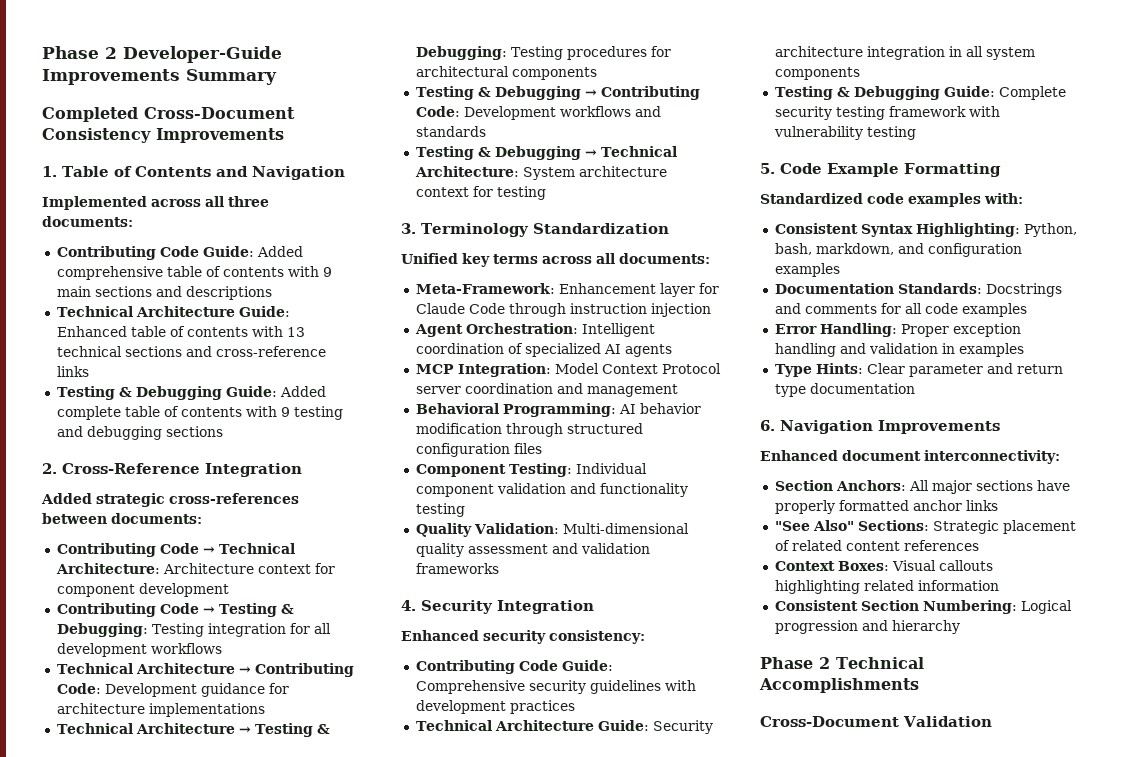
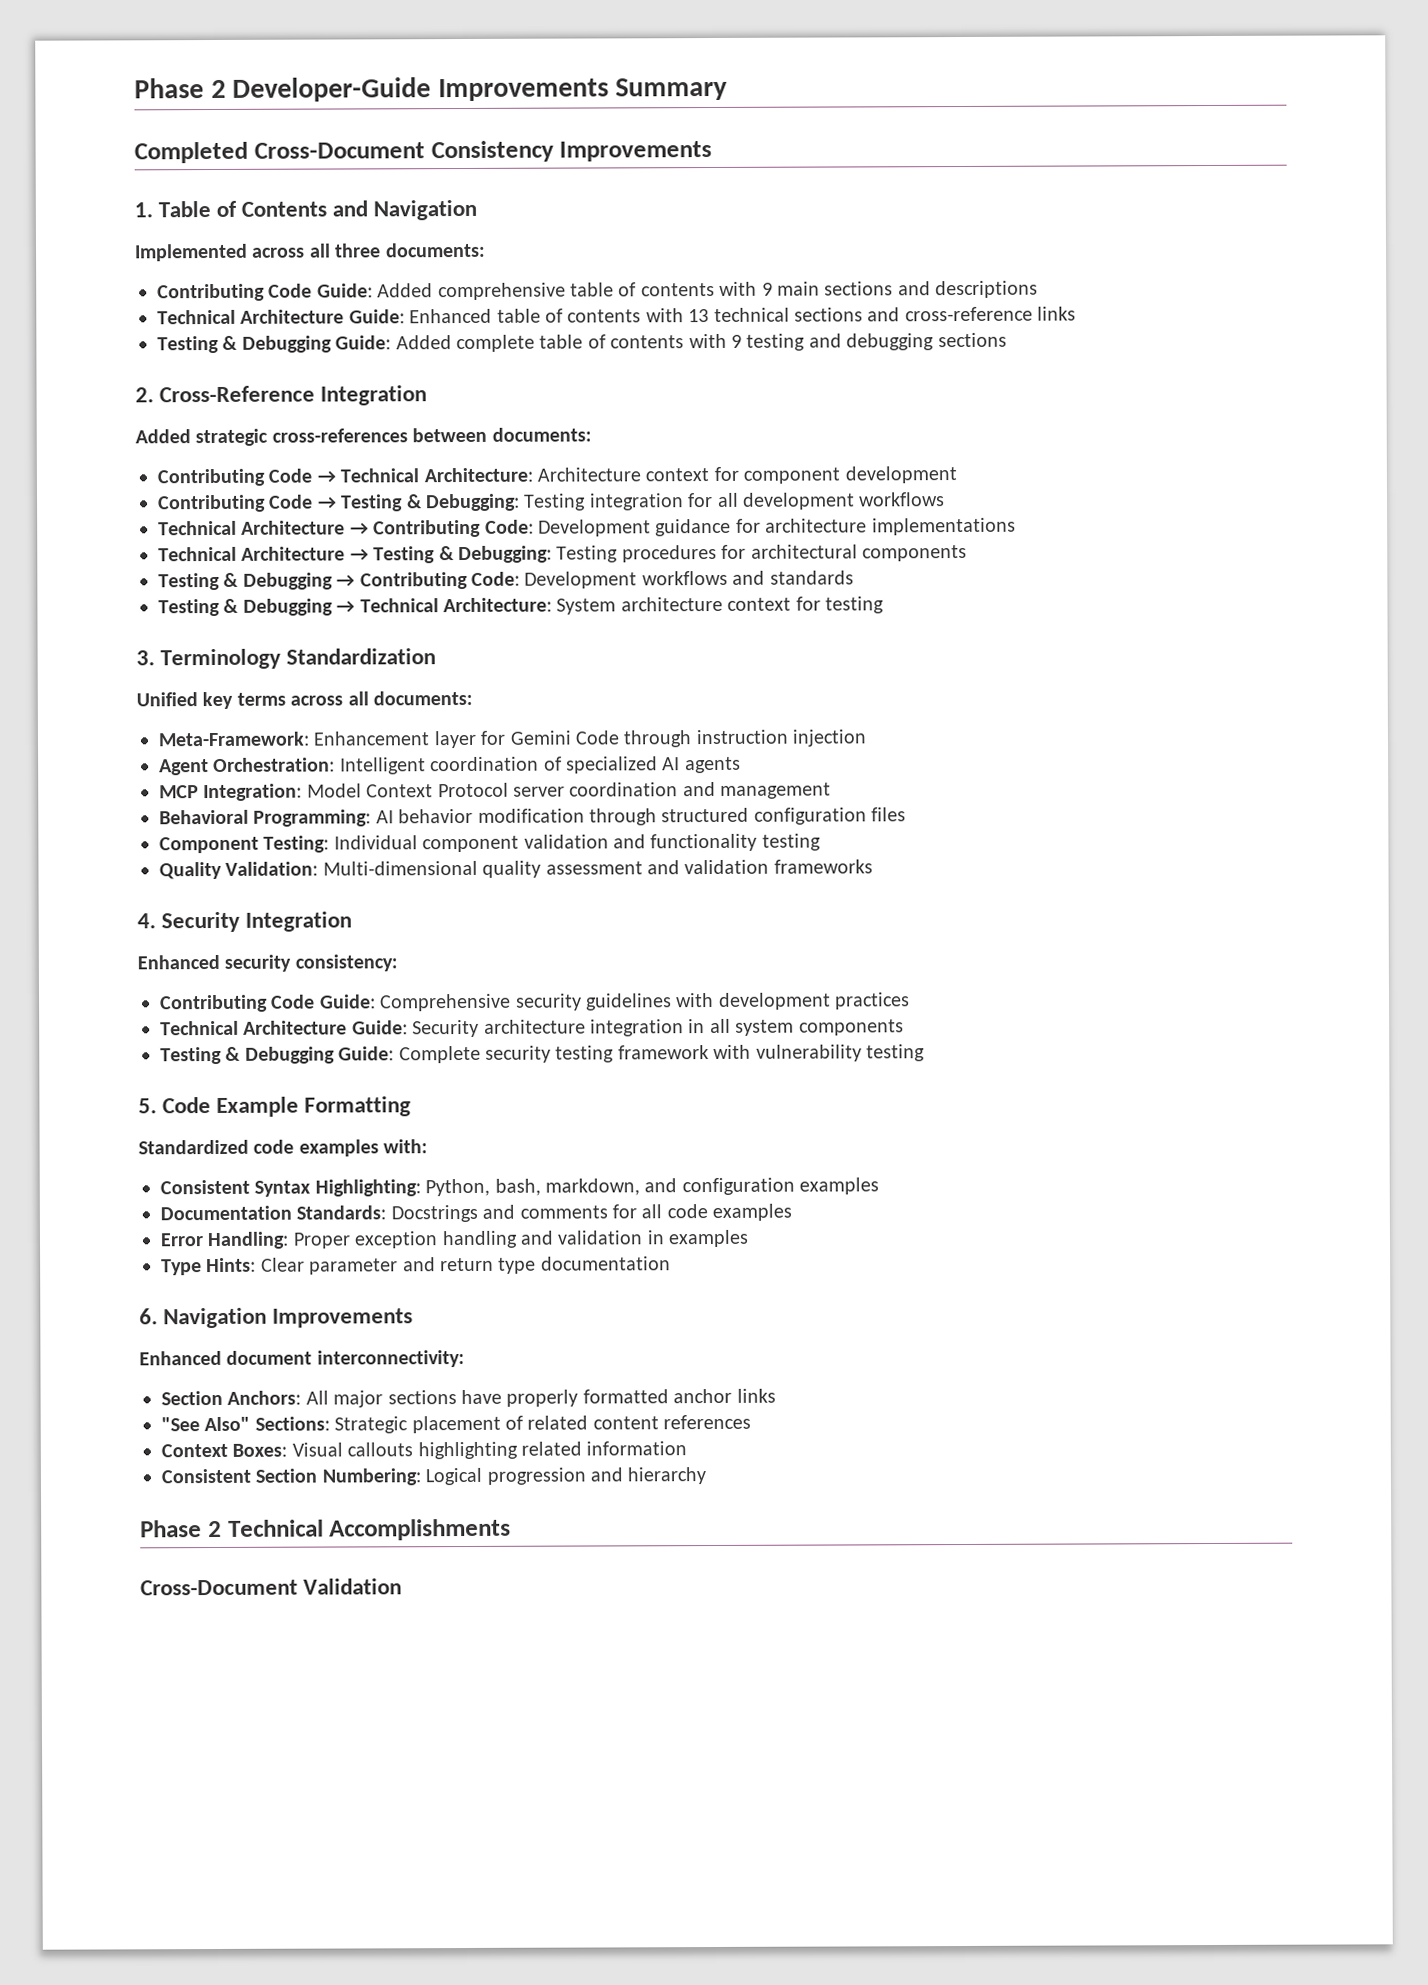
- Meta-Framework: Enhancement layer for Claude Code through instruction injection
+ Meta-Framework: Enhancement layer for Gemini Code through instruction injection

